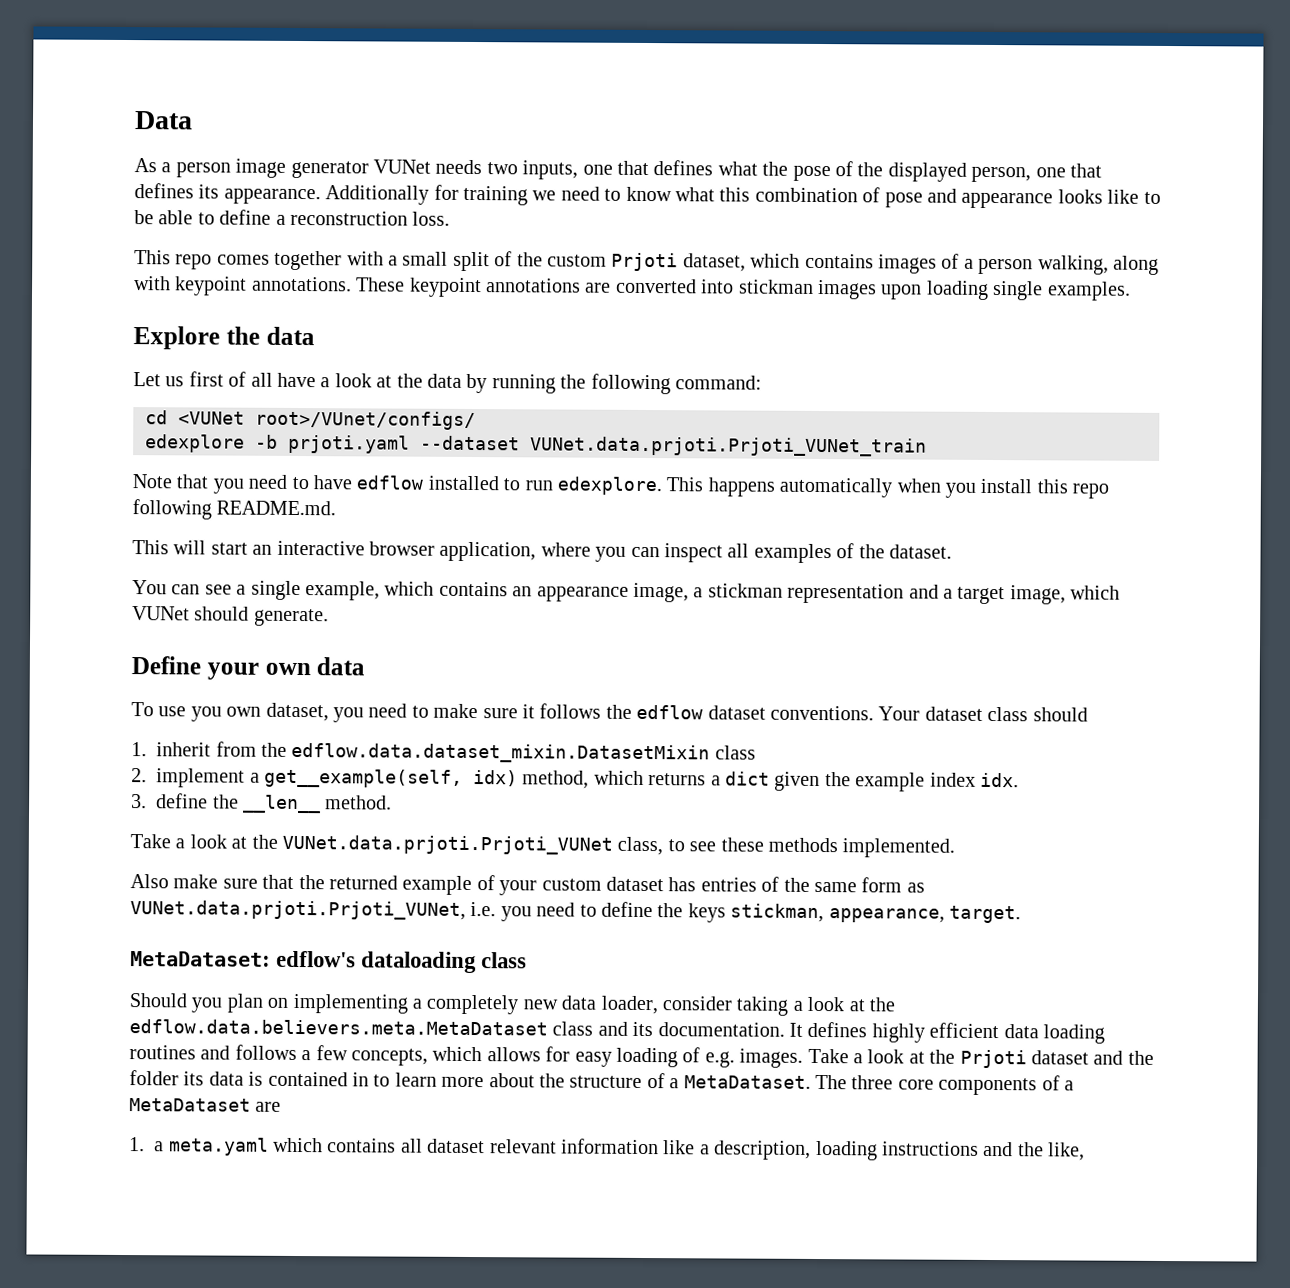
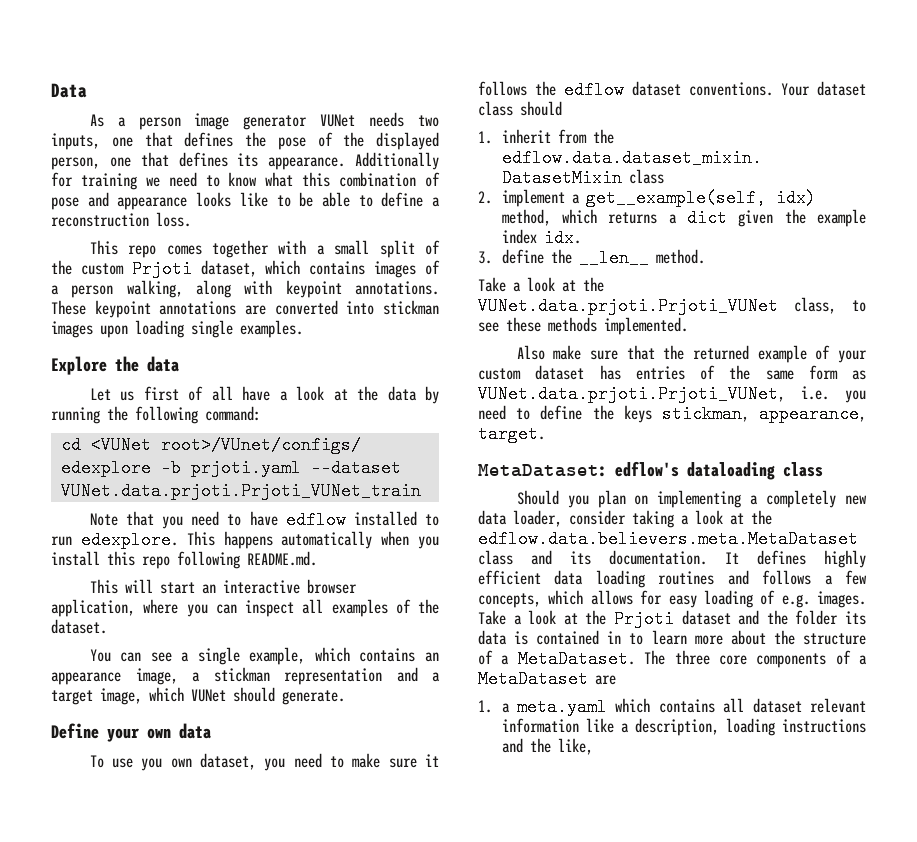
- As a person image generator VUNet needs two inputs, one that defines what the pose of the displayed person, one that defines its appearance.
+ As a person image generator VUNet needs two inputs, one that defines the pose of the displayed person, one that defines its appearance.

